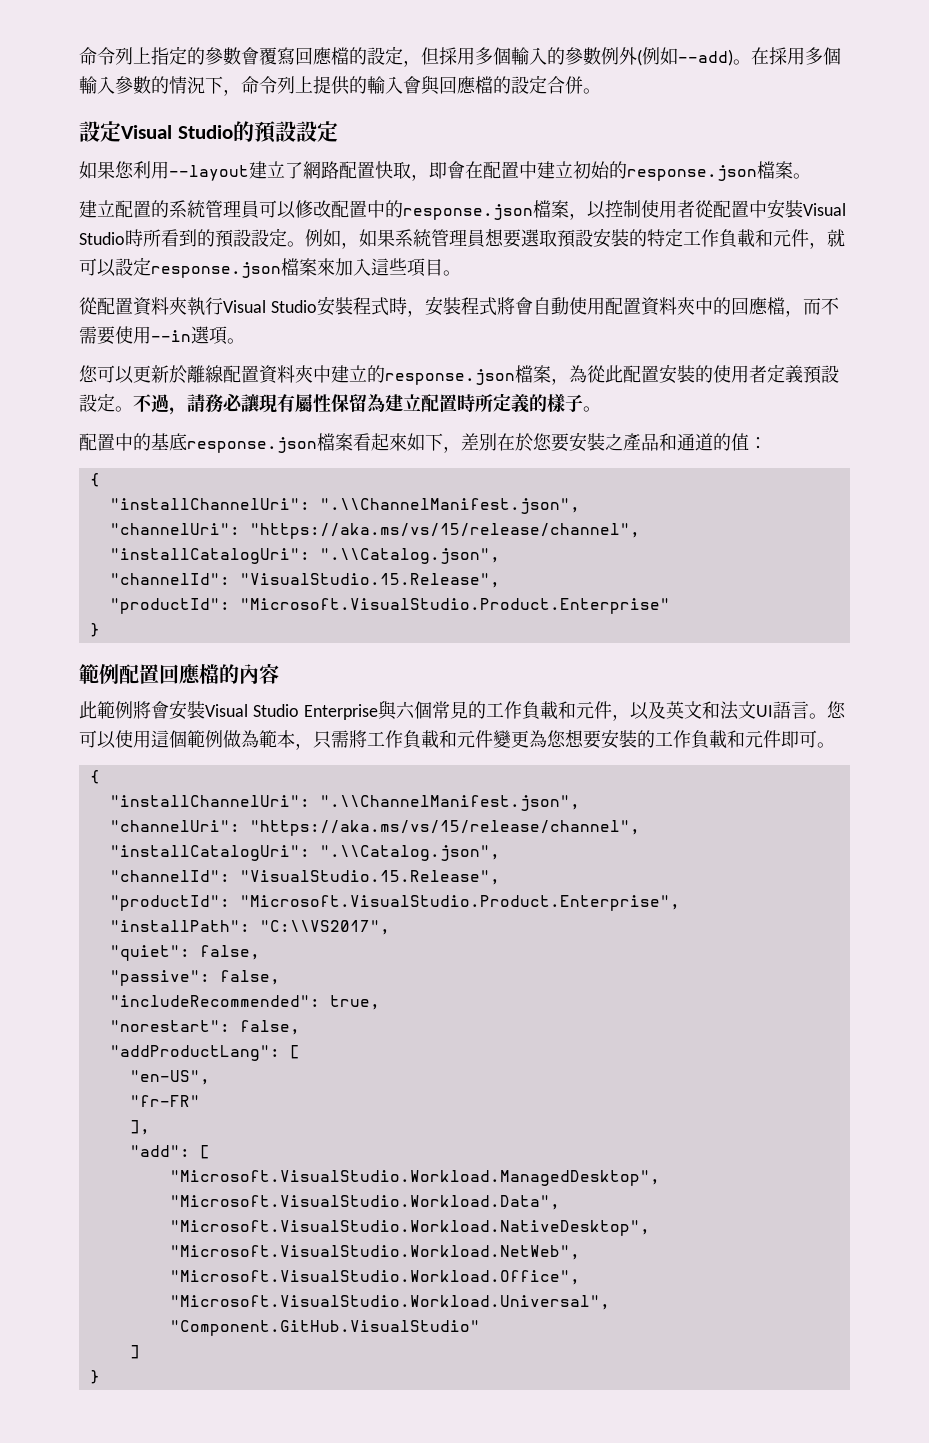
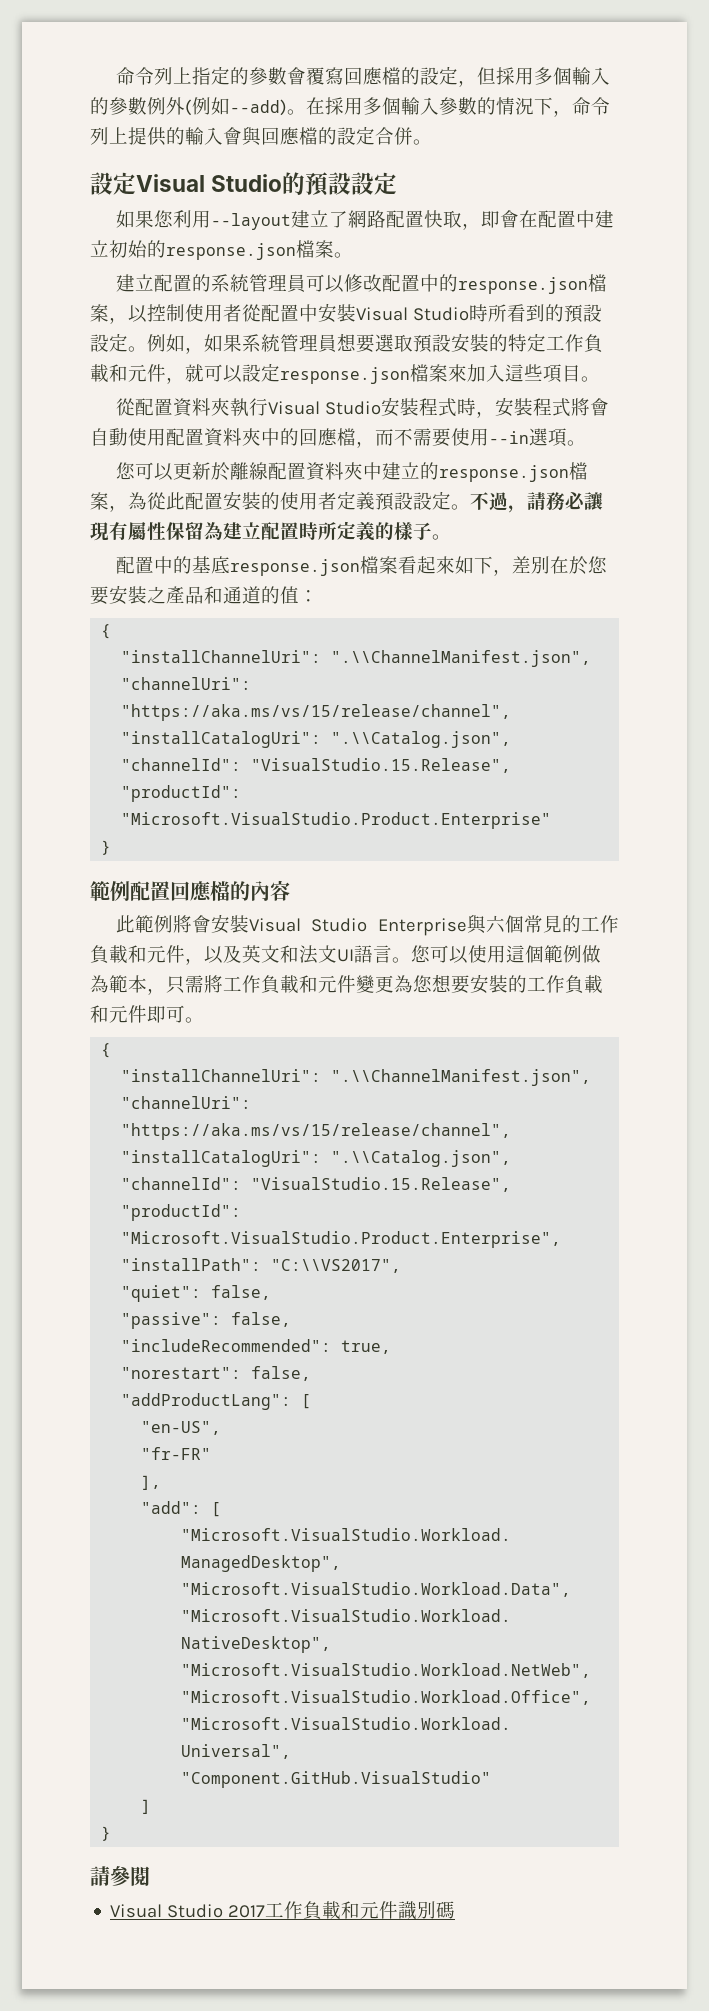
+ 請參閱
+ Visual Studio 2017工作負載和元件識別碼

